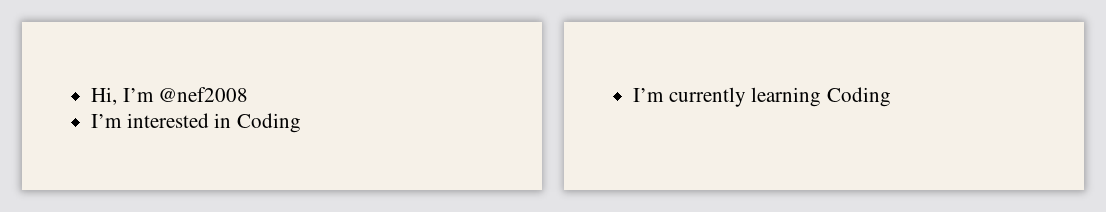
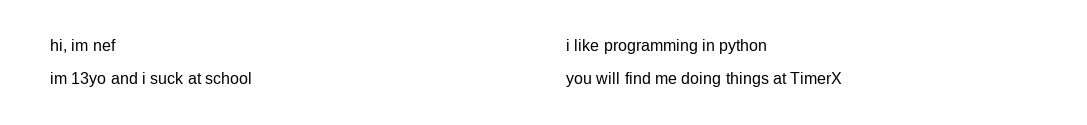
- Hi, I’m @nef2008
- I’m interested in Coding
- I’m currently learning Coding
+ hi, im nef
+ im 13yo and i suck at school
+ i like programming in python
+ you will find me doing things at TimerX

